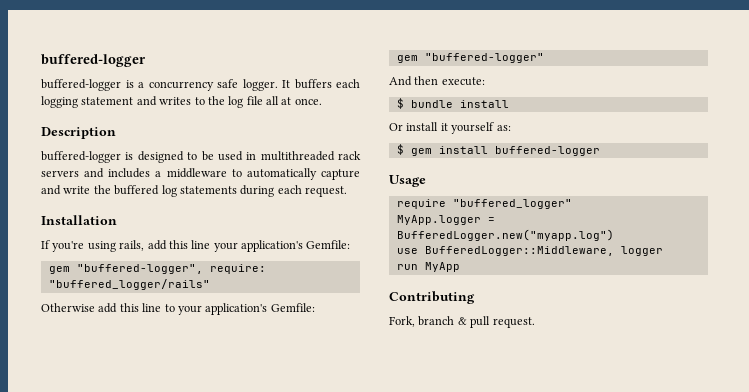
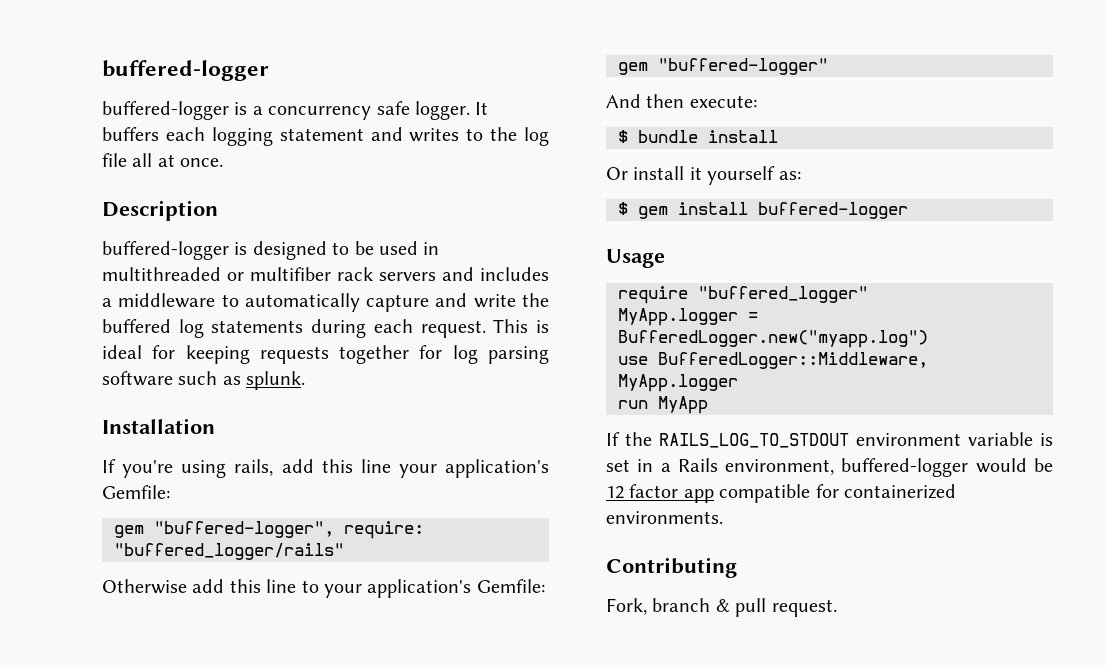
- buffered-logger is designed to be used in multithreaded rack servers and includes a middleware to automatically capture and write the buffered log statements during each request.
+ buffered-logger is designed to be used in multithreaded or multifiber rack servers and includes a middleware to automatically capture and write the buffered log statements during each request. This is ideal for keeping requests together for log parsing software such as splunk.
- use BufferedLogger::Middleware, logger
+ use BufferedLogger::Middleware, MyApp.logger
+ If the RAILS_LOG_TO_STDOUT environment variable is set in a Rails environment, buffered-logger would be 12 factor app compatible for containerized environments.

